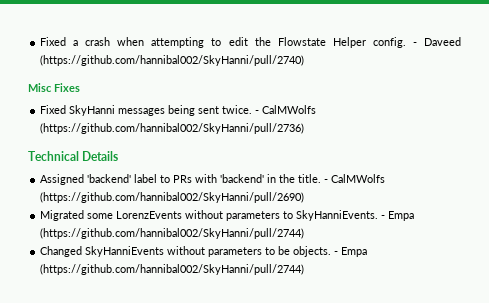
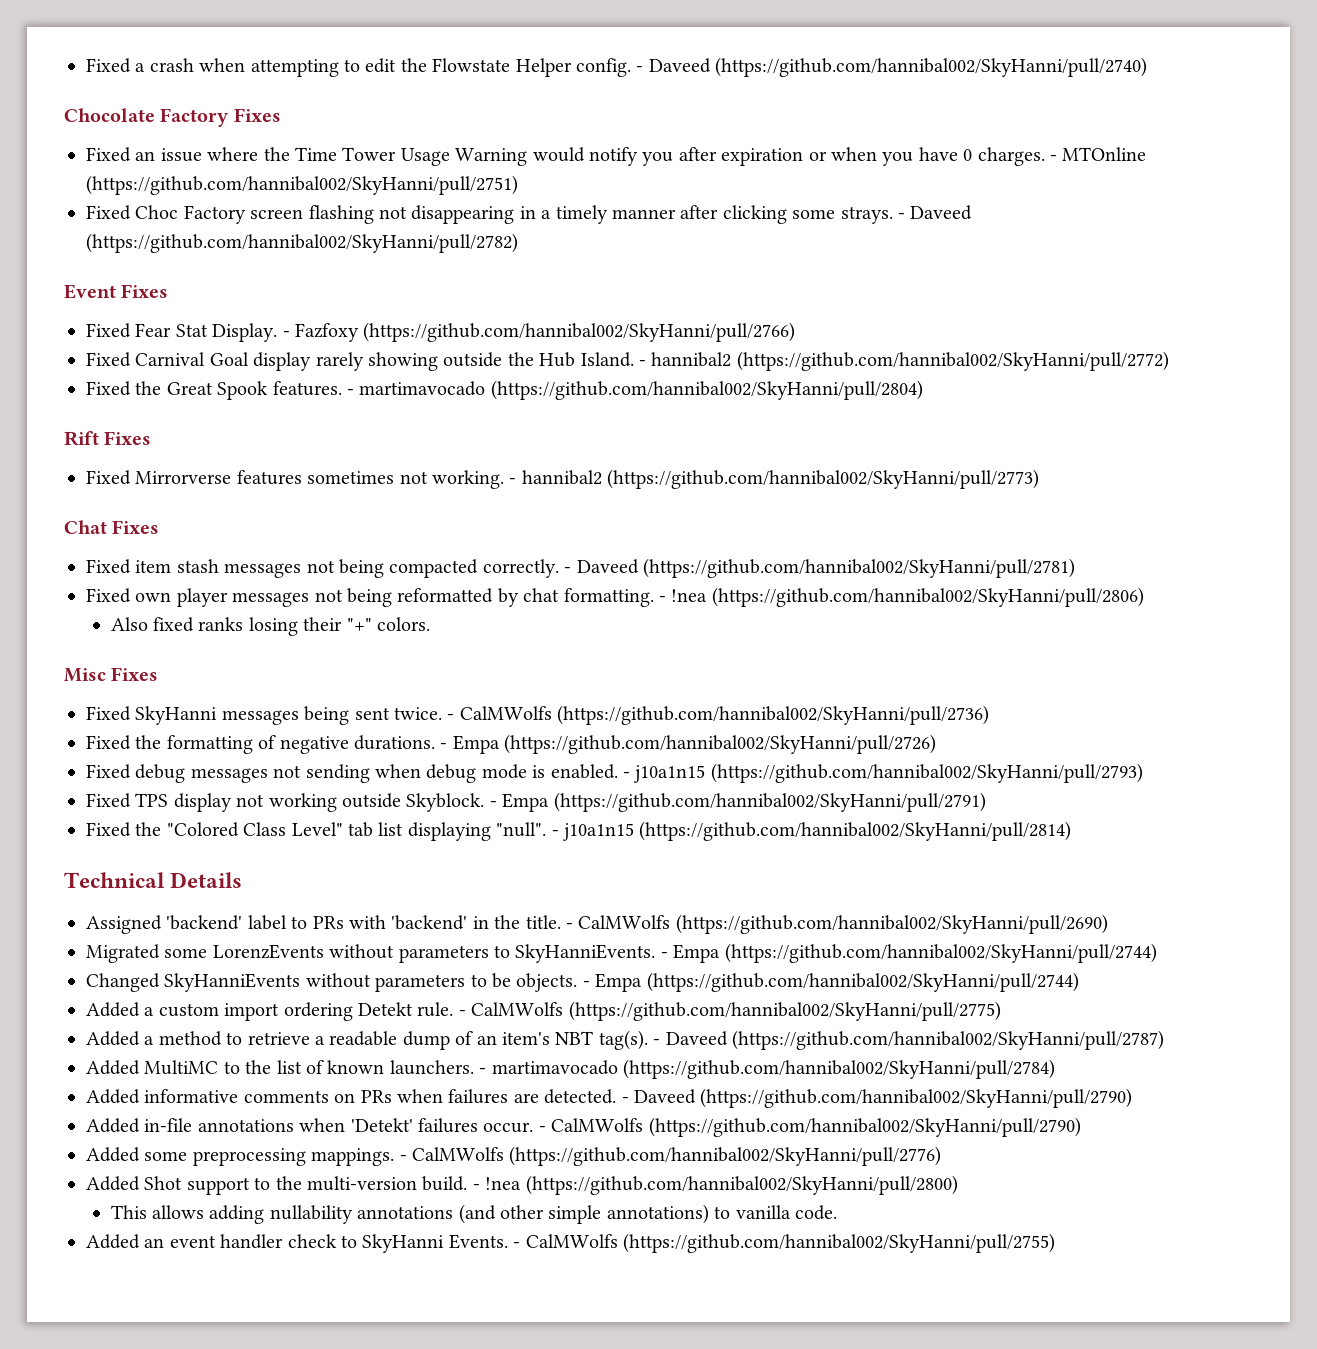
+ Chocolate Factory Fixes
+ Fixed an issue where the Time Tower Usage Warning would notify you after expiration or when you have 0 charges. - MTOnline (https://github.com/hannibal002/SkyHanni/pull/2751)
+ Fixed Choc Factory screen flashing not disappearing in a timely manner after clicking some strays. - Daveed (https://github.com/hannibal002/SkyHanni/pull/2782)
+ Event Fixes
+ Fixed Fear Stat Display. - Fazfoxy (https://github.com/hannibal002/SkyHanni/pull/2766)
+ Fixed Carnival Goal display rarely showing outside the Hub Island. - hannibal2 (https://github.com/hannibal002/SkyHanni/pull/2772)
+ Fixed the Great Spook features. - martimavocado (https://github.com/hannibal002/SkyHanni/pull/2804)
+ Rift Fixes
+ Fixed Mirrorverse features sometimes not working. - hannibal2 (https://github.com/hannibal002/SkyHanni/pull/2773)
+ Chat Fixes
+ Fixed item stash messages not being compacted correctly. - Daveed (https://github.com/hannibal002/SkyHanni/pull/2781)
+ Fixed own player messages not being reformatted by chat formatting. - !nea (https://github.com/hannibal002/SkyHanni/pull/2806)
+ Also fixed ranks losing their "+" colors.
+ Fixed the formatting of negative durations. - Empa (https://github.com/hannibal002/SkyHanni/pull/2726)
+ Fixed debug messages not sending when debug mode is enabled. - j10a1n15 (https://github.com/hannibal002/SkyHanni/pull/2793)
+ Fixed TPS display not working outside Skyblock. - Empa (https://github.com/hannibal002/SkyHanni/pull/2791)
+ Fixed the "Colored Class Level" tab list displaying "null". - j10a1n15 (https://github.com/hannibal002/SkyHanni/pull/2814)
+ Added a custom import ordering Detekt rule. - CalMWolfs (https://github.com/hannibal002/SkyHanni/pull/2775)
+ Added a method to retrieve a readable dump of an item's NBT tag(s). - Daveed (https://github.com/hannibal002/SkyHanni/pull/2787)
+ Added MultiMC to the list of known launchers. - martimavocado (https://github.com/hannibal002/SkyHanni/pull/2784)
+ Added informative comments on PRs when failures are detected. - Daveed (https://github.com/hannibal002/SkyHanni/pull/2790)
+ Added in-file annotations when 'Detekt' failures occur. - CalMWolfs (https://github.com/hannibal002/SkyHanni/pull/2790)
+ Added some preprocessing mappings. - CalMWolfs (https://github.com/hannibal002/SkyHanni/pull/2776)
+ Added Shot support to the multi-version build. - !nea (https://github.com/hannibal002/SkyHanni/pull/2800)
+ This allows adding nullability annotations (and other simple annotations) to vanilla code.
+ Added an event handler check to SkyHanni Events. - CalMWolfs (https://github.com/hannibal002/SkyHanni/pull/2755)

